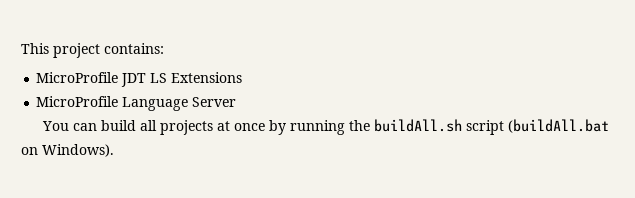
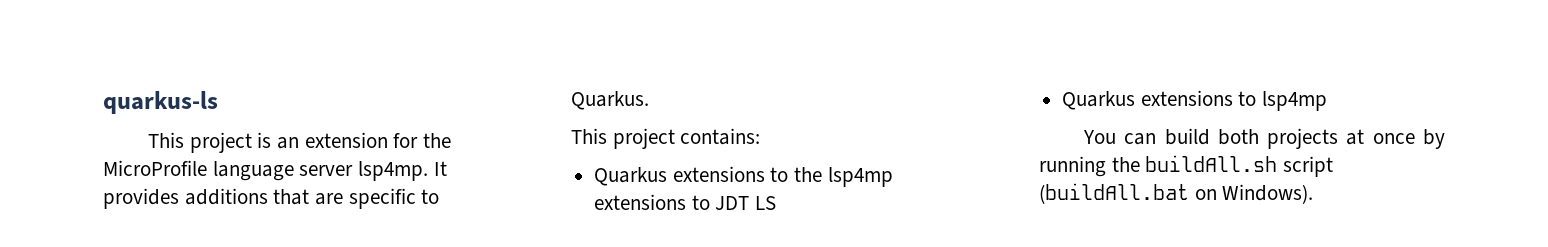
+ quarkus-ls
+ This project is an extension for the MicroProfile language server lsp4mp. It provides additions that are specific to Quarkus.
  This project contains:
- MicroProfile JDT LS Extensions
- MicroProfile Language Server
+ Quarkus extensions to the lsp4mp extensions to JDT LS
+ Quarkus extensions to lsp4mp
- You can build all projects at once by running the buildAll.sh script (buildAll.bat on Windows).
+ You can build both projects at once by running the buildAll.sh script (buildAll.bat on Windows).

